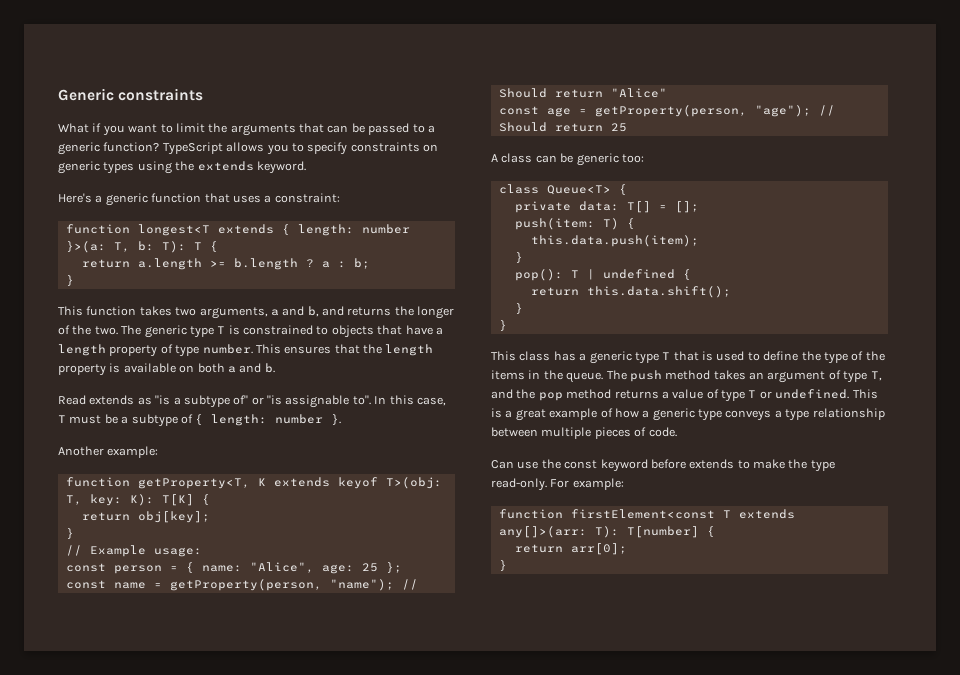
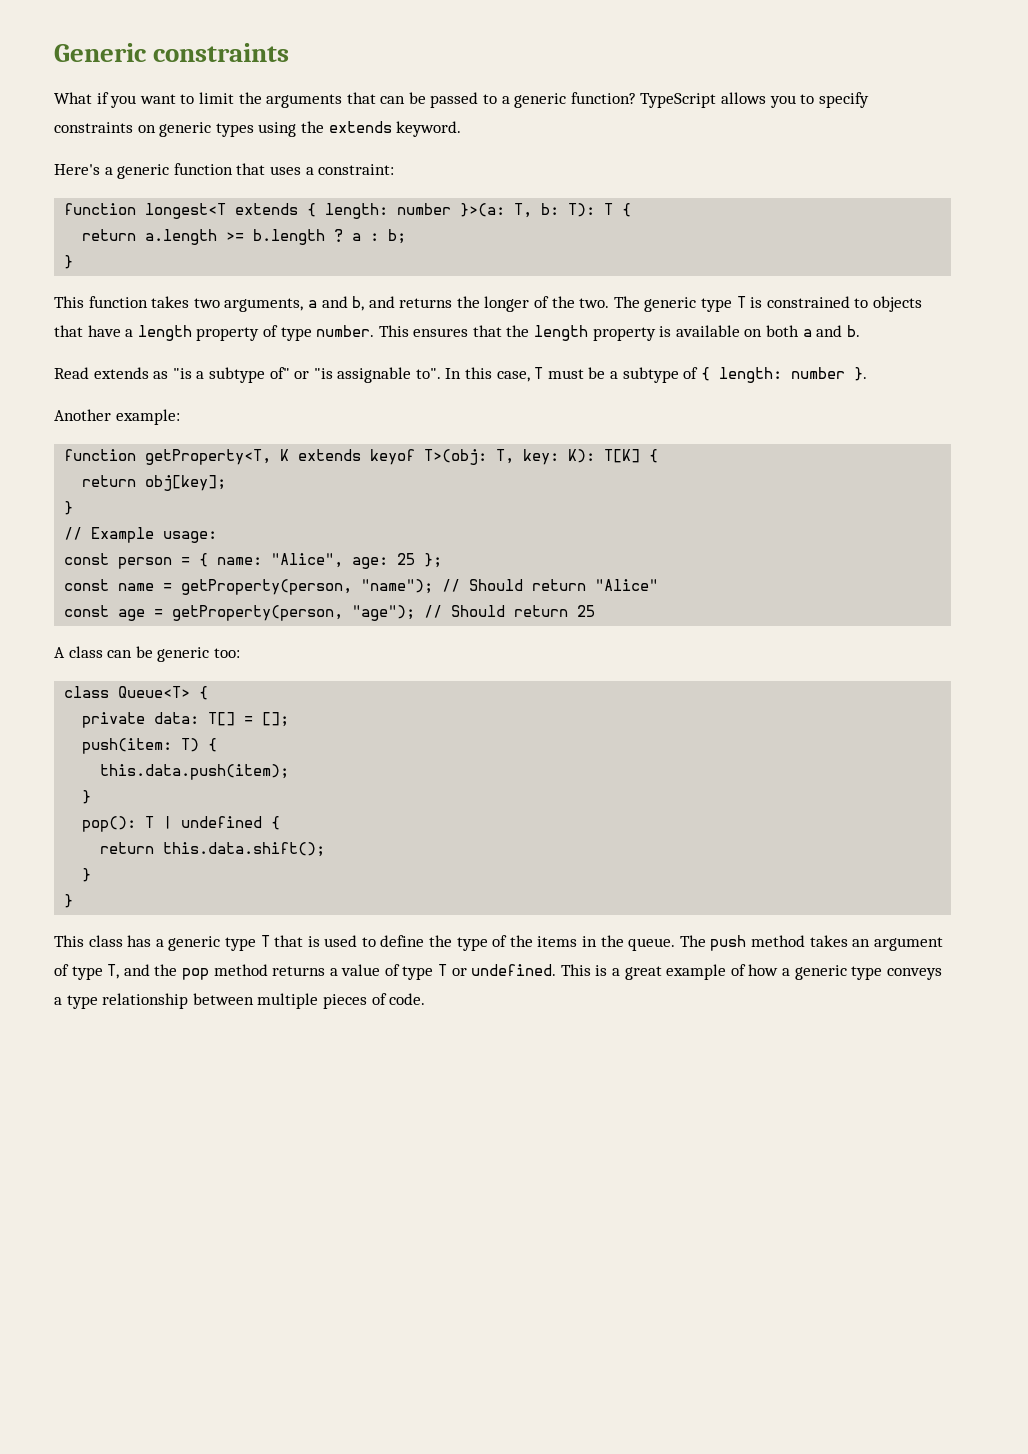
- Can use the const keyword before extends to make the type read-only. For example:
- function firstElement<const T extends any[]>(arr: T): T[number] {
- return arr[0];
- }

